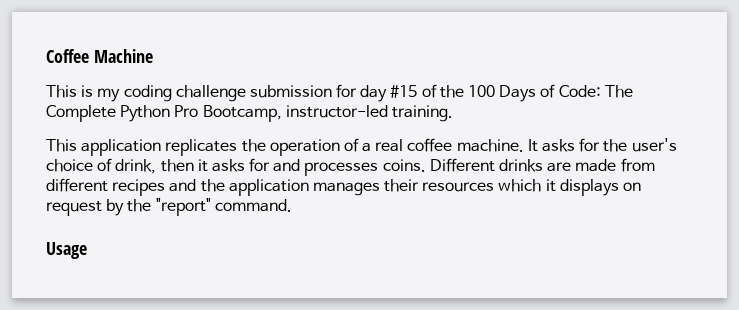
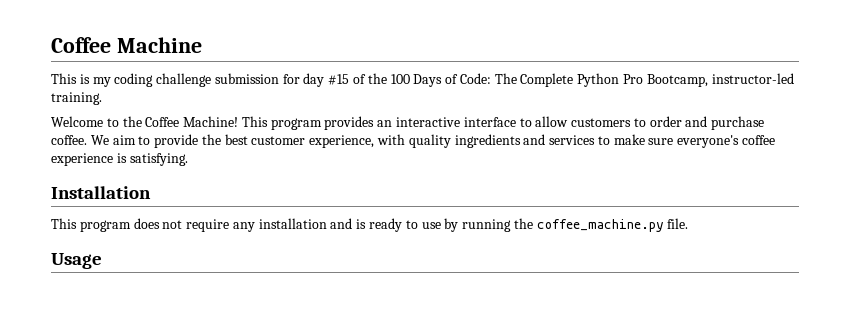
- This application replicates the operation of a real coffee machine. It asks for the user's choice of drink, then it asks for and processes coins. Different drinks are made from different recipes and the application manages their resources which it displays on request by the "report" command.
+ Welcome to the Coffee Machine! This program provides an interactive interface to allow customers to order and purchase coffee. We aim to provide the best customer experience, with quality ingredients and services to make sure everyone's coffee experience is satisfying.
+ Installation
+ This program does not require any installation and is ready to use by running the coffee_machine.py file.

